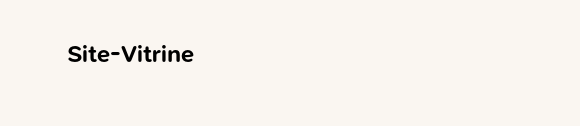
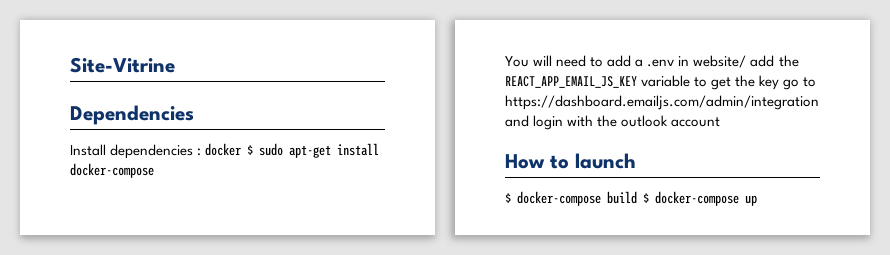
+ Dependencies
+ Install dependencies : docker $ sudo apt-get install docker-compose
+ You will need to add a .env in website/ add the REACT_APP_EMAIL_JS_KEY variable to get the key go to https://dashboard.emailjs.com/admin/integration and login with the outlook account
+ How to launch
+ $ docker-compose build $ docker-compose up

